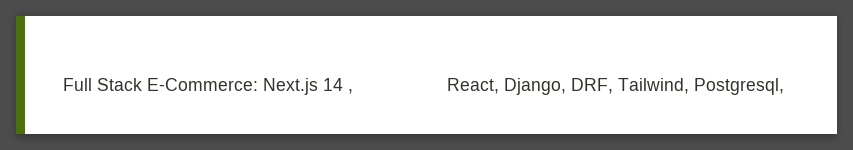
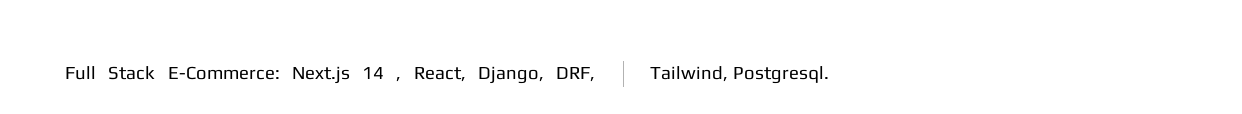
- Full Stack E-Commerce: Next.js 14 , React, Django, DRF, Tailwind, Postgresql,
+ Full Stack E-Commerce: Next.js 14 , React, Django, DRF, Tailwind, Postgresql.

